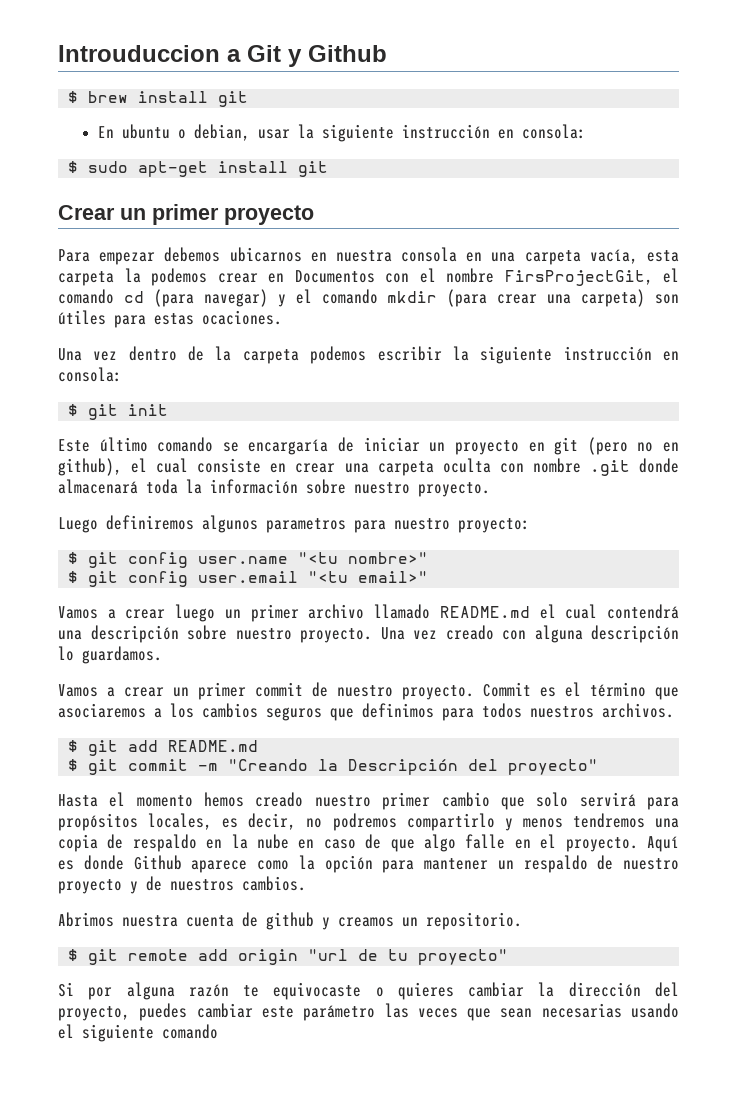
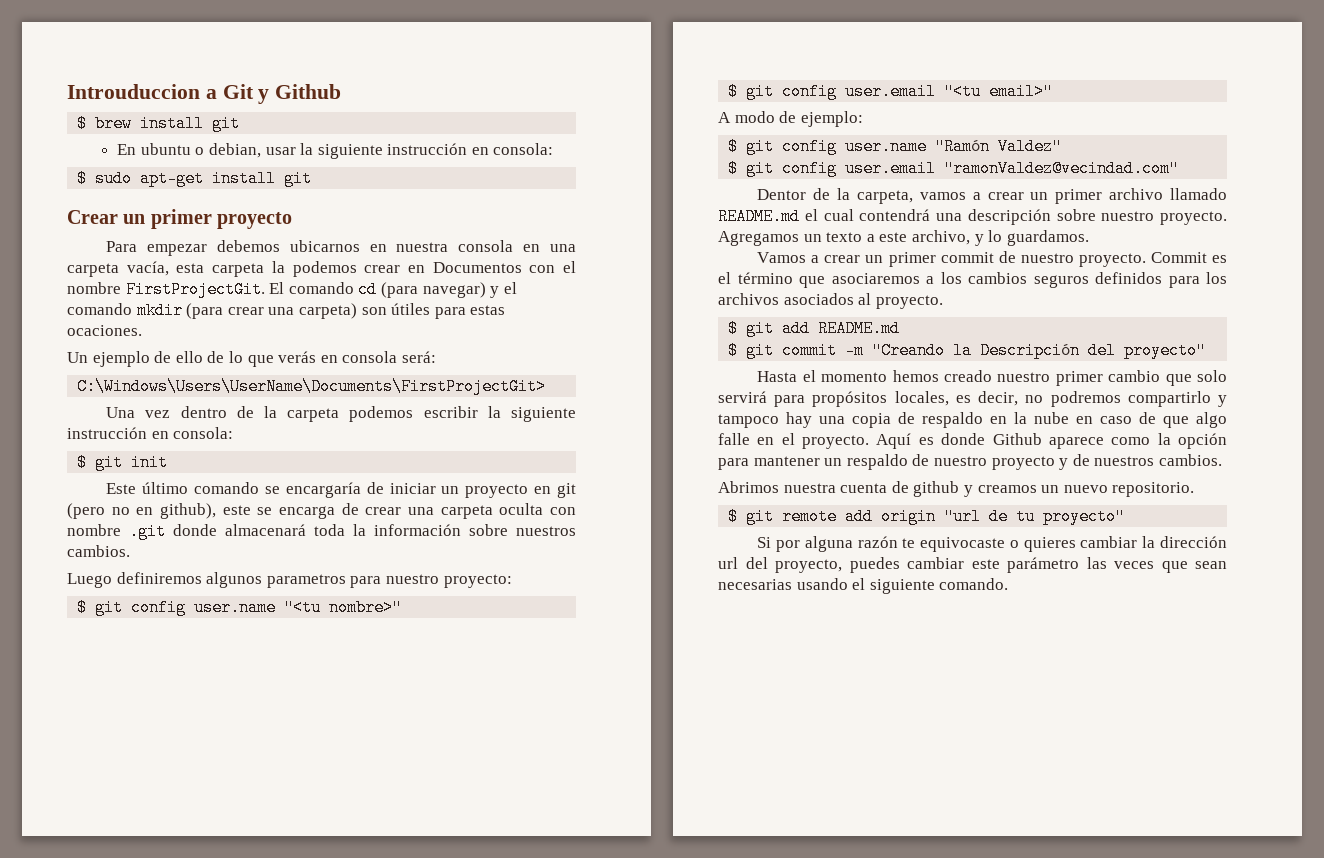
- Para empezar debemos ubicarnos en nuestra consola en una carpeta vacía, esta carpeta la podemos crear en Documentos con el nombre FirsProjectGit, el comando cd (para navegar) y el comando mkdir (para crear una carpeta) son útiles para estas ocaciones.
+ Para empezar debemos ubicarnos en nuestra consola en una carpeta vacía, esta carpeta la podemos crear en Documentos con el nombre FirstProjectGit. El comando cd (para navegar) y el comando mkdir (para crear una carpeta) son útiles para estas ocaciones.
+ Un ejemplo de ello de lo que verás en consola será:
+ C:\Windows\Users\UserName\Documents\FirstProjectGit>
- Este último comando se encargaría de iniciar un proyecto en git (pero no en github), el cual consiste en crear una carpeta oculta con nombre .git donde almacenará toda la información sobre nuestro proyecto.
+ Este último comando se encargaría de iniciar un proyecto en git (pero no en github), este se encarga de crear una carpeta oculta con nombre .git donde almacenará toda la información sobre nuestros cambios.
- Vamos a crear luego un primer archivo llamado README.md el cual contendrá una descripción sobre nuestro proyecto.
+ A modo de ejemplo:
+ $ git config user.name "Ramón Valdez"
+ $ git config user.email "ramonValdez@vecindad.com"
+ Dentor de la carpeta, vamos a crear un primer archivo llamado README.md el cual contendrá una descripción sobre nuestro proyecto.
- Una vez creado con alguna descripción lo guardamos.
+ Agregamos un texto a este archivo, y lo guardamos.
- Commit es el término que asociaremos a los cambios seguros que definimos para todos nuestros archivos.
+ Commit es el término que asociaremos a los cambios seguros definidos para los archivos asociados al proyecto.
- Hasta el momento hemos creado nuestro primer cambio que solo servirá para propósitos locales, es decir, no podremos compartirlo y menos tendremos una copia de respaldo en la nube en caso de que algo falle en el proyecto.
+ Hasta el momento hemos creado nuestro primer cambio que solo servirá para propósitos locales, es decir, no podremos compartirlo y tampoco hay una copia de respaldo en la nube en caso de que algo falle en el proyecto.
- Abrimos nuestra cuenta de github y creamos un repositorio.
+ Abrimos nuestra cuenta de github y creamos un nuevo repositorio.
- Si por alguna razón te equivocaste o quieres cambiar la dirección del proyecto, puedes cambiar este parámetro las veces que sean necesarias usando el siguiente comando
+ Si por alguna razón te equivocaste o quieres cambiar la dirección url del proyecto, puedes cambiar este parámetro las veces que sean necesarias usando el siguiente comando.

